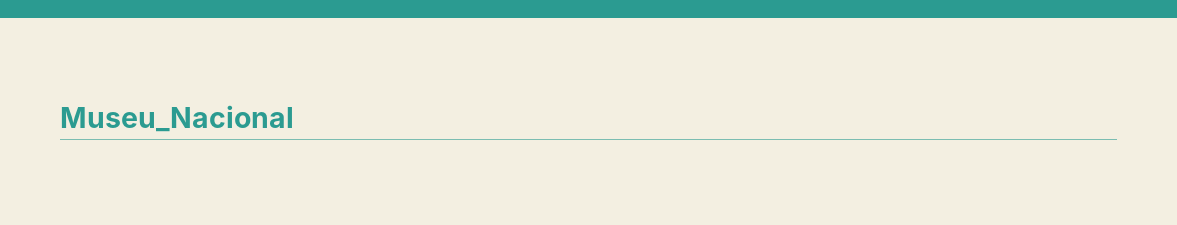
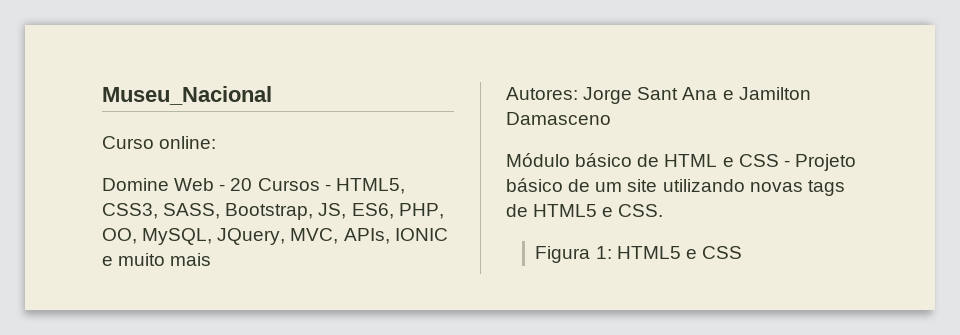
+ Curso online:
+ Domine Web - 20 Cursos - HTML5, CSS3, SASS, Bootstrap, JS, ES6, PHP, OO, MySQL, JQuery, MVC, APIs, IONIC e muito mais
+ Autores: Jorge Sant Ana e Jamilton Damasceno
+ Módulo básico de HTML e CSS - Projeto básico de um site utilizando novas tags de HTML5 e CSS.
+ Figura 1: HTML5 e CSS

